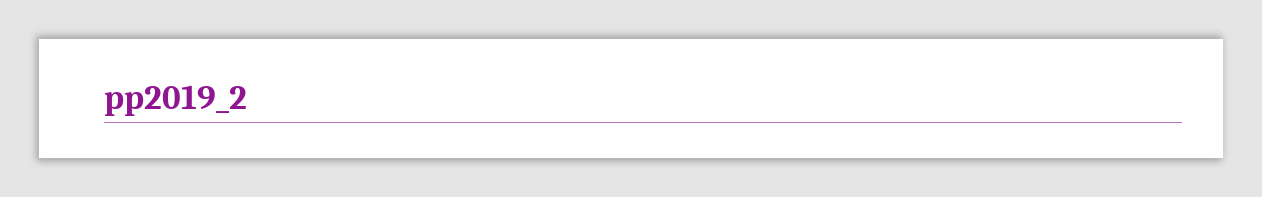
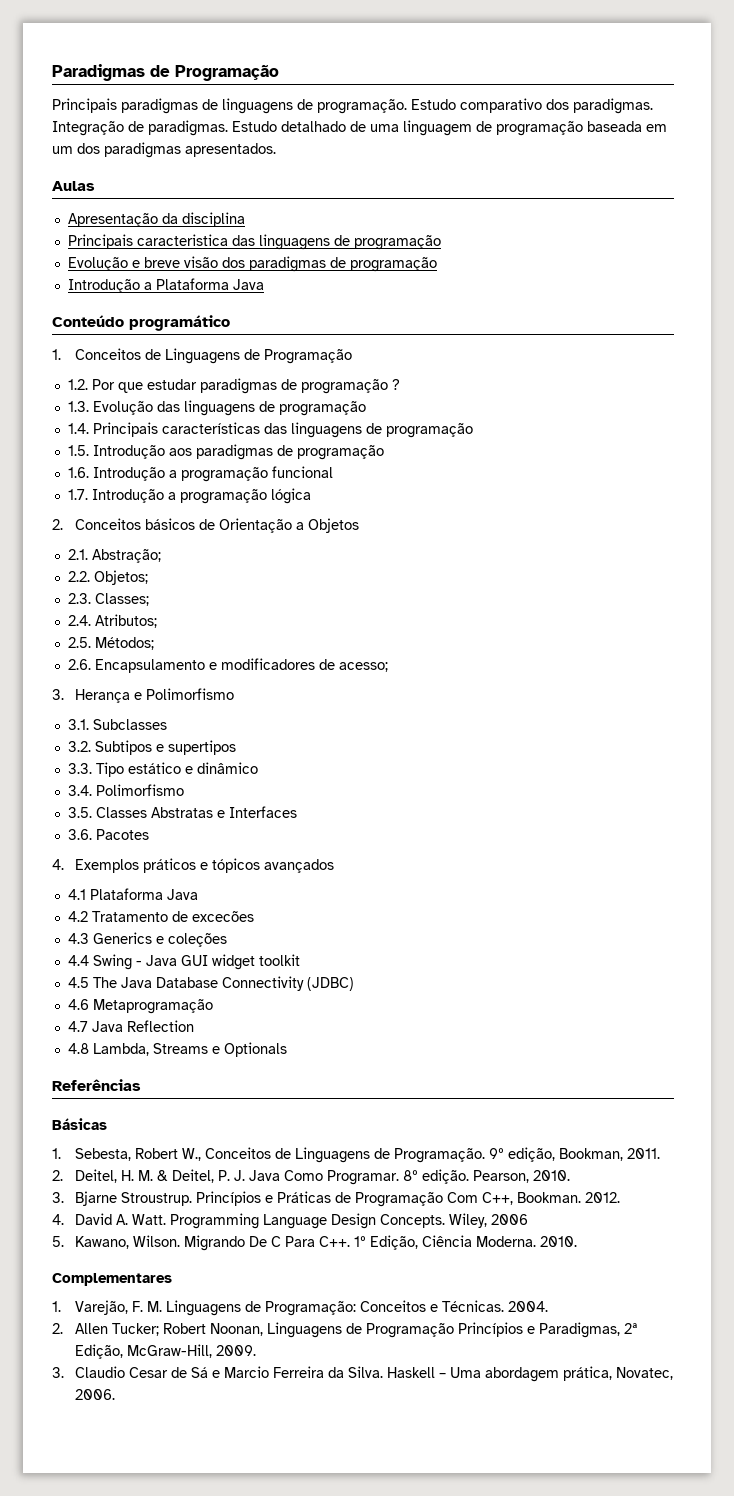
- pp2019_2
+ Paradigmas de Programação
+ Principais paradigmas de linguagens de programação. Estudo comparativo dos paradigmas. Integração de paradigmas. Estudo detalhado de uma linguagem de programação baseada em um dos paradigmas apresentados.
+ Aulas
+ Apresentação da disciplina
+ Principais caracteristica das linguagens de programação
+ Evolução e breve visão dos paradigmas de programação
+ Introdução a Plataforma Java
+ Conteúdo programático
+ 1. Conceitos de Linguagens de Programação
+ 1.2. Por que estudar paradigmas de programação ?
+ 1.3. Evolução das linguagens de programação
+ 1.4. Principais características das linguagens de programação
+ 1.5. Introdução aos paradigmas de programação
+ 1.6. Introdução a programação funcional
+ 1.7. Introdução a programação lógica
+ 2. Conceitos básicos de Orientação a Objetos
+ 2.1. Abstração;
+ 2.2. Objetos;
+ 2.3. Classes;
+ 2.4. Atributos;
+ 2.5. Métodos;
+ 2.6. Encapsulamento e modificadores de acesso;
+ 3. Herança e Polimorfismo
+ 3.1. Subclasses
+ 3.2. Subtipos e supertipos
+ 3.3. Tipo estático e dinâmico
+ 3.4. Polimorfismo
+ 3.5. Classes Abstratas e Interfaces
+ 3.6. Pacotes
+ 4. Exemplos práticos e tópicos avançados
+ 4.1 Plataforma Java
+ 4.2 Tratamento de excecões
+ 4.3 Generics e coleções
+ 4.4 Swing - Java GUI widget toolkit
+ 4.5 The Java Database Connectivity (JDBC)
+ 4.6 Metaprogramação
+ 4.7 Java Reflection
+ 4.8 Lambda, Streams e Optionals
+ Referências
+ Básicas
+ 1. Sebesta, Robert W., Conceitos de Linguagens de Programação. 9º edição, Bookman, 2011.
+ 2. Deitel, H. M. & Deitel, P. J. Java Como Programar. 8º edição. Pearson, 2010.
+ 3. Bjarne Stroustrup. Princípios e Práticas de Programação Com C++, Bookman. 2012.
+ 4. David A. Watt. Programming Language Design Concepts. Wiley, 2006
+ 5. Kawano, Wilson. Migrando De C Para C++. 1º Edição, Ciência Moderna. 2010.
+ Complementares
+ 1. Varejão, F. M. Linguagens de Programação: Conceitos e Técnicas. 2004.
+ 2. Allen Tucker; Robert Noonan, Linguagens de Programação Princípios e Paradigmas, 2ª Edição, McGraw-Hill, 2009.
+ 3. Claudio Cesar de Sá e Marcio Ferreira da Silva. Haskell – Uma abordagem prática, Novatec, 2006.

